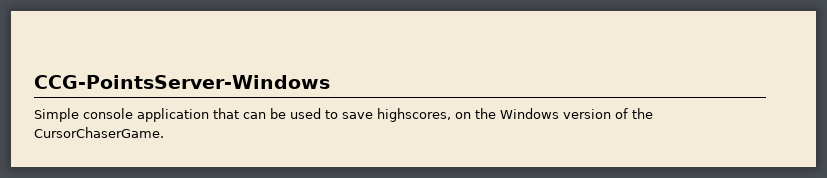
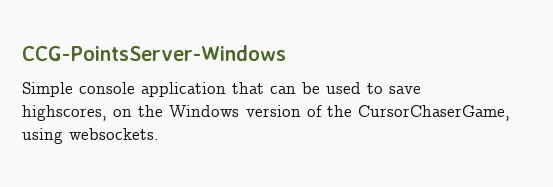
- Simple console application that can be used to save highscores, on the Windows version of the CursorChaserGame.
+ Simple console application that can be used to save highscores, on the Windows version of the CursorChaserGame, using websockets.

